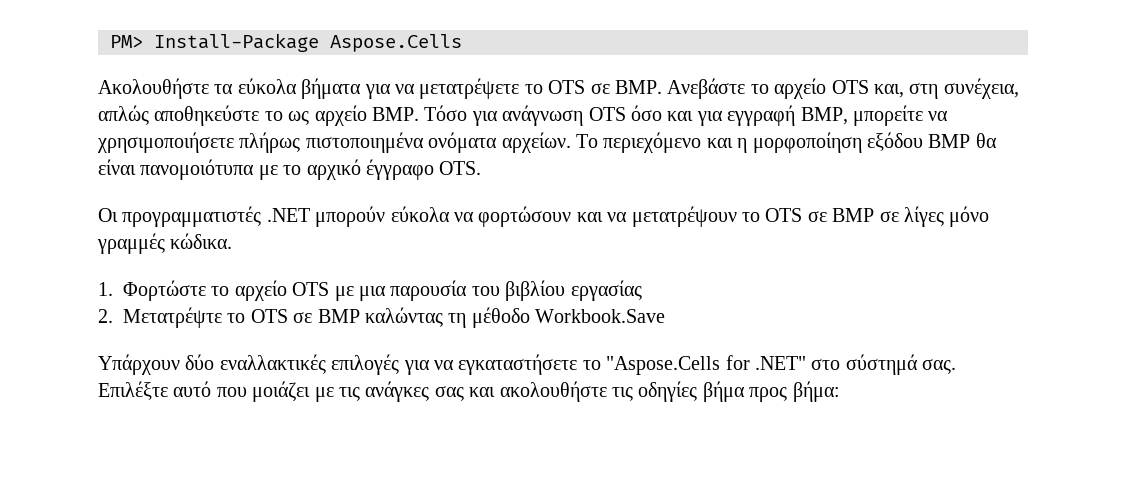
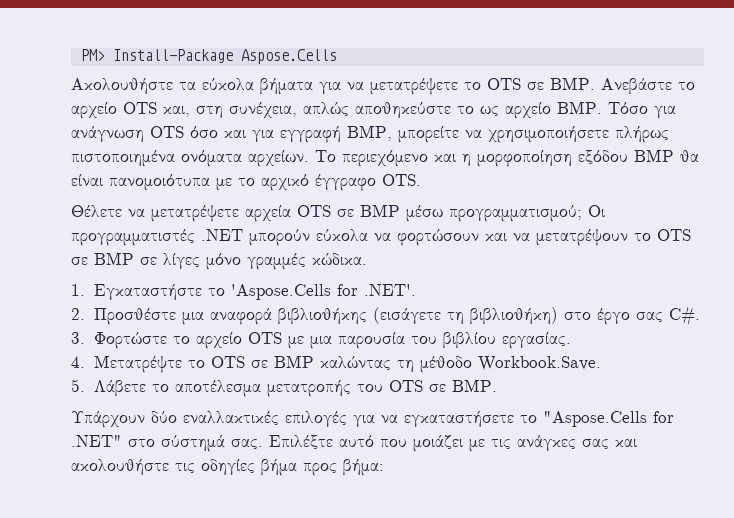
- Οι προγραμματιστές .NET μπορούν εύκολα να φορτώσουν και να μετατρέψουν το OTS σε BMP σε λίγες μόνο γραμμές κώδικα.
+ Θέλετε να μετατρέψετε αρχεία OTS σε BMP μέσω προγραμματισμού; Οι προγραμματιστές .NET μπορούν εύκολα να φορτώσουν και να μετατρέψουν το OTS σε BMP σε λίγες μόνο γραμμές κώδικα.
- 1. Φορτώστε το αρχείο OTS με μια παρουσία του βιβλίου εργασίας
- 2. Μετατρέψτε το OTS σε BMP καλώντας τη μέθοδο Workbook.Save
+ 1. Εγκαταστήστε το 'Aspose.Cells for .NET'.
+ 2. Προσθέστε μια αναφορά βιβλιοθήκης (εισάγετε τη βιβλιοθήκη) στο έργο σας C#.
+ 3. Φορτώστε το αρχείο OTS με μια παρουσία του βιβλίου εργασίας.
+ 4. Μετατρέψτε το OTS σε BMP καλώντας τη μέθοδο Workbook.Save.
+ 5. Λάβετε το αποτέλεσμα μετατροπής του OTS σε BMP.

